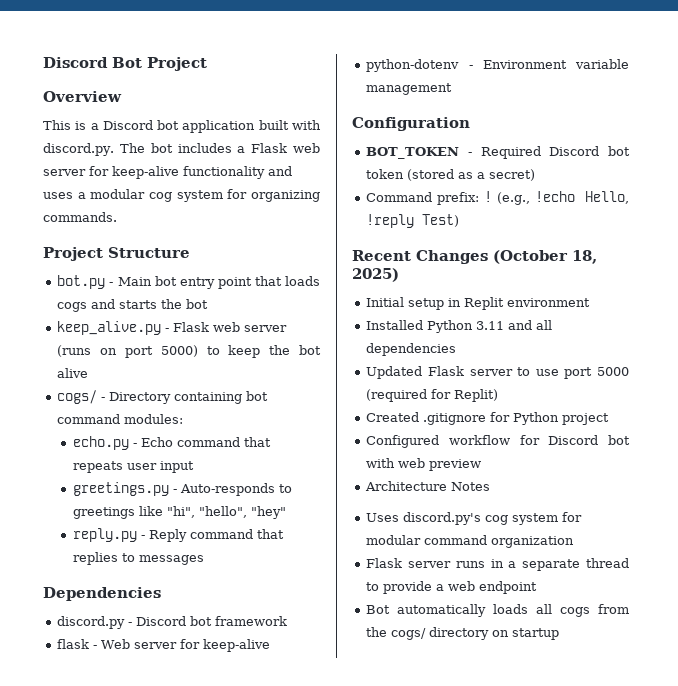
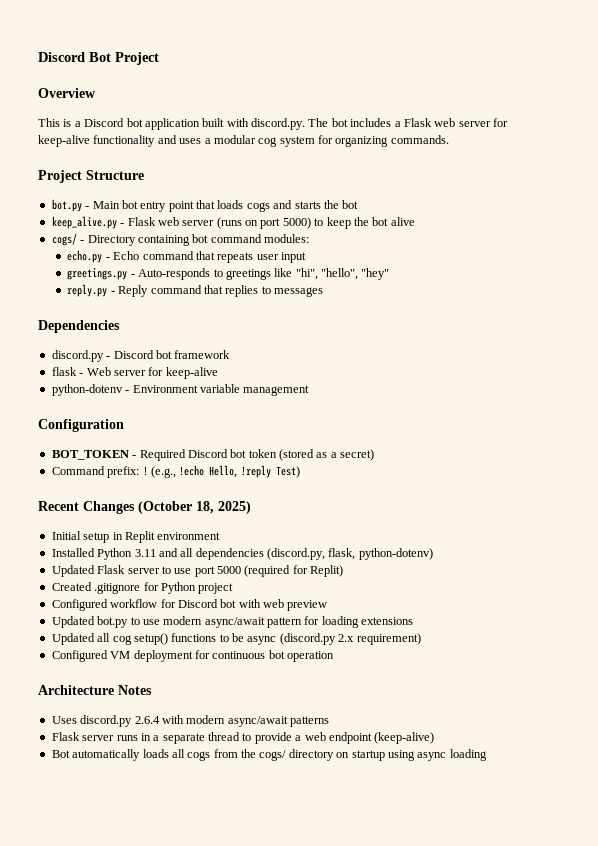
- Installed Python 3.11 and all dependencies
+ Installed Python 3.11 and all dependencies (discord.py, flask, python-dotenv)
+ Updated bot.py to use modern async/await pattern for loading extensions
+ Updated all cog setup() functions to be async (discord.py 2.x requirement)
+ Configured VM deployment for continuous bot operation
  Architecture Notes
- Uses discord.py's cog system for modular command organization
+ Uses discord.py 2.6.4 with modern async/await patterns
- Flask server runs in a separate thread to provide a web endpoint
+ Flask server runs in a separate thread to provide a web endpoint (keep-alive)
- Bot automatically loads all cogs from the cogs/ directory on startup
+ Bot automatically loads all cogs from the cogs/ directory on startup using async loading

